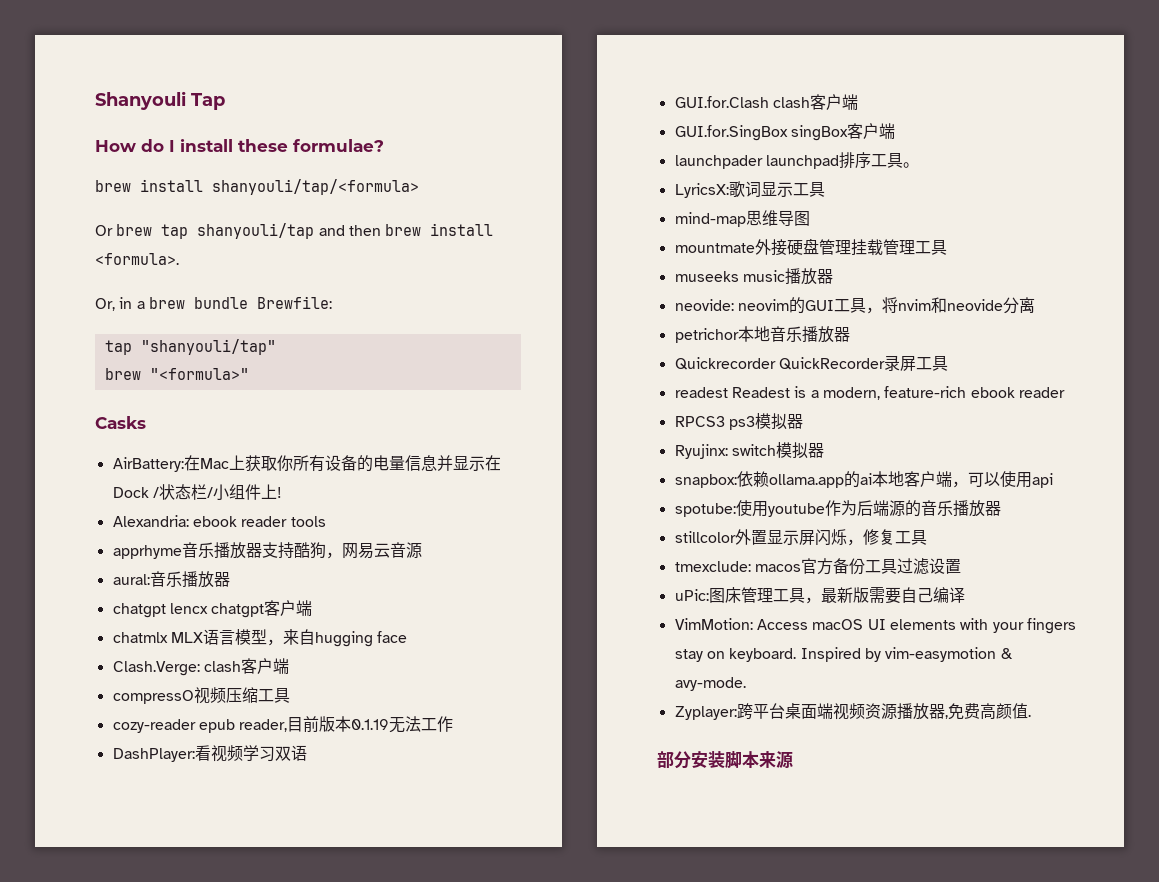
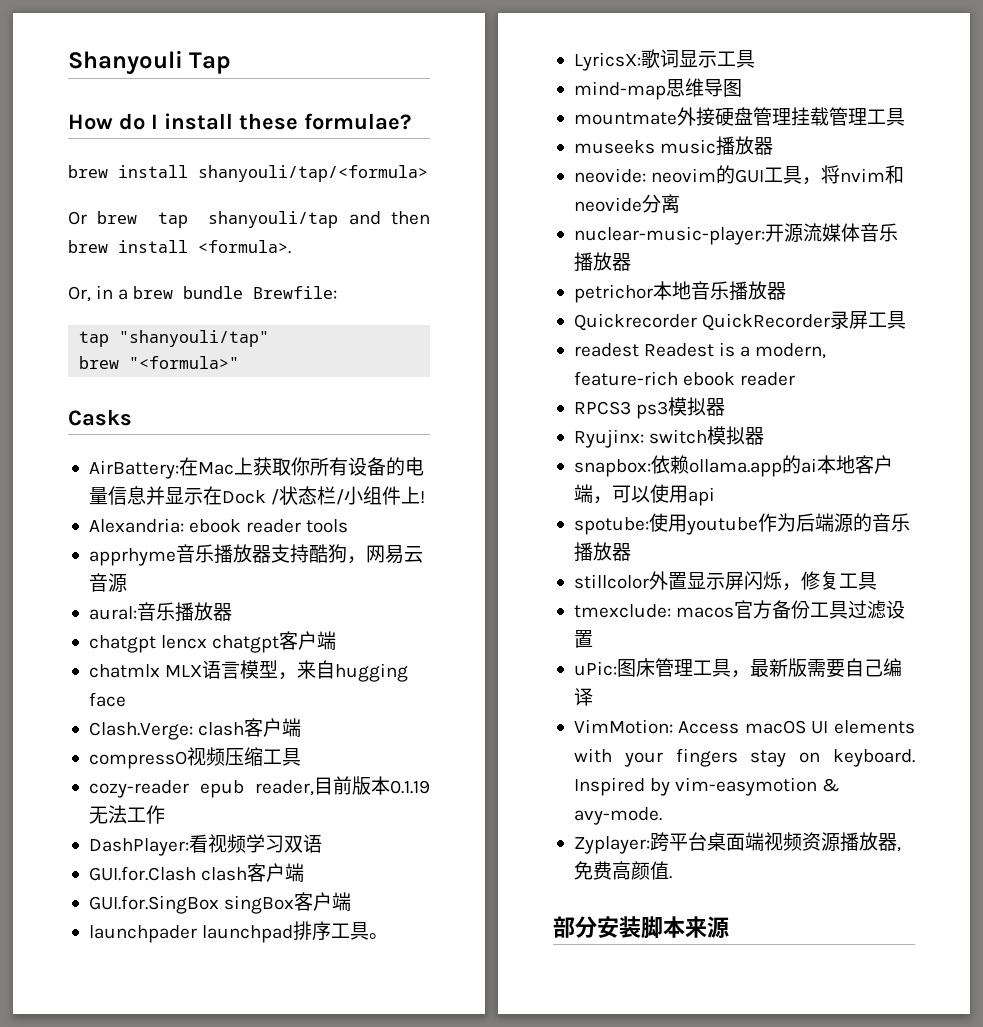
+ nuclear-music-player:开源流媒体音乐播放器

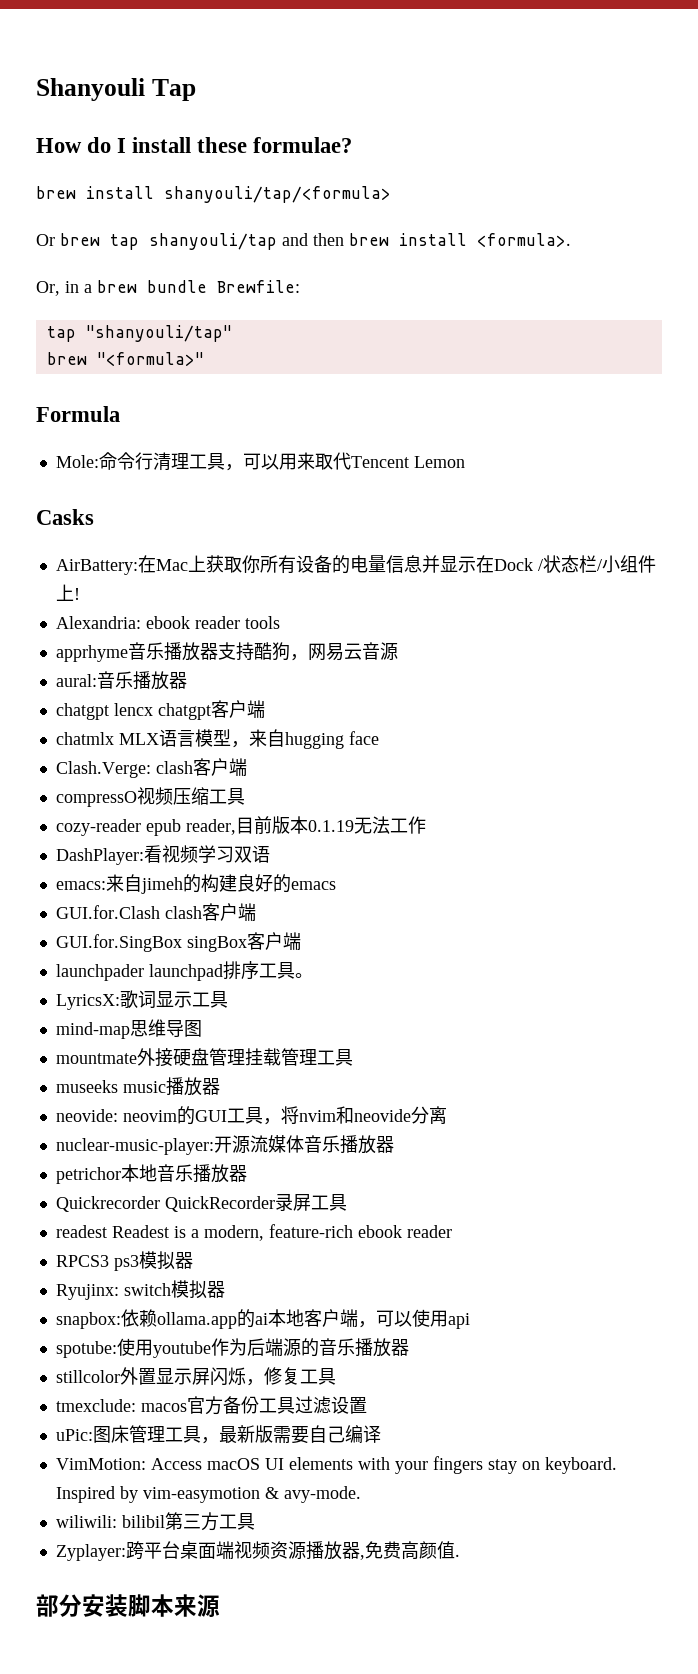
+ Formula
+ Mole:命令行清理工具，可以用来取代Tencent Lemon
+ emacs:来自jimeh的构建良好的emacs
+ wiliwili: bilibil第三方工具

